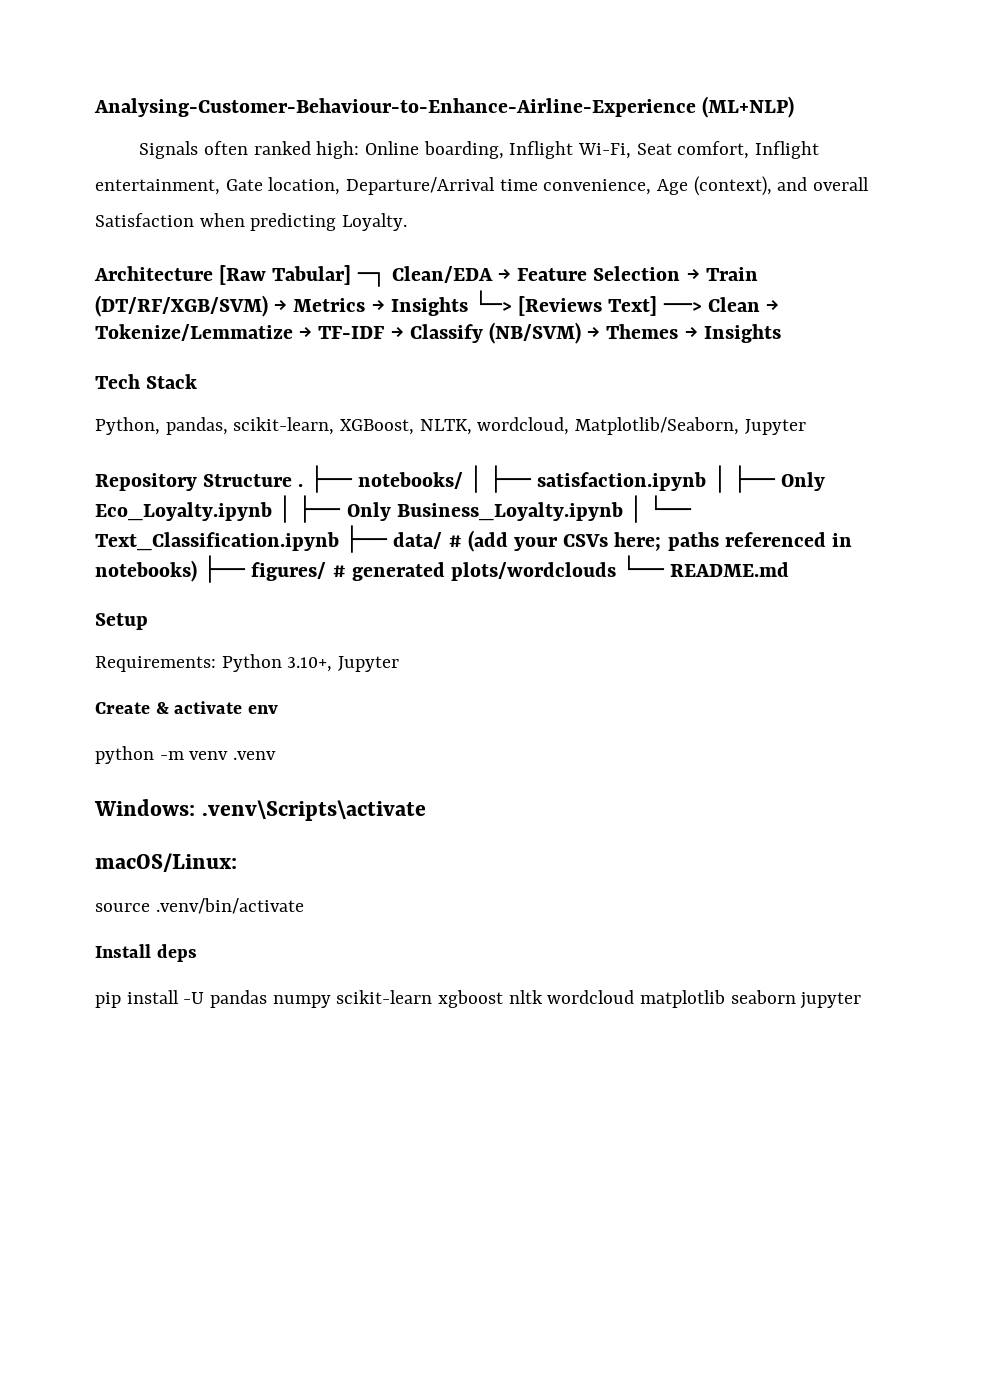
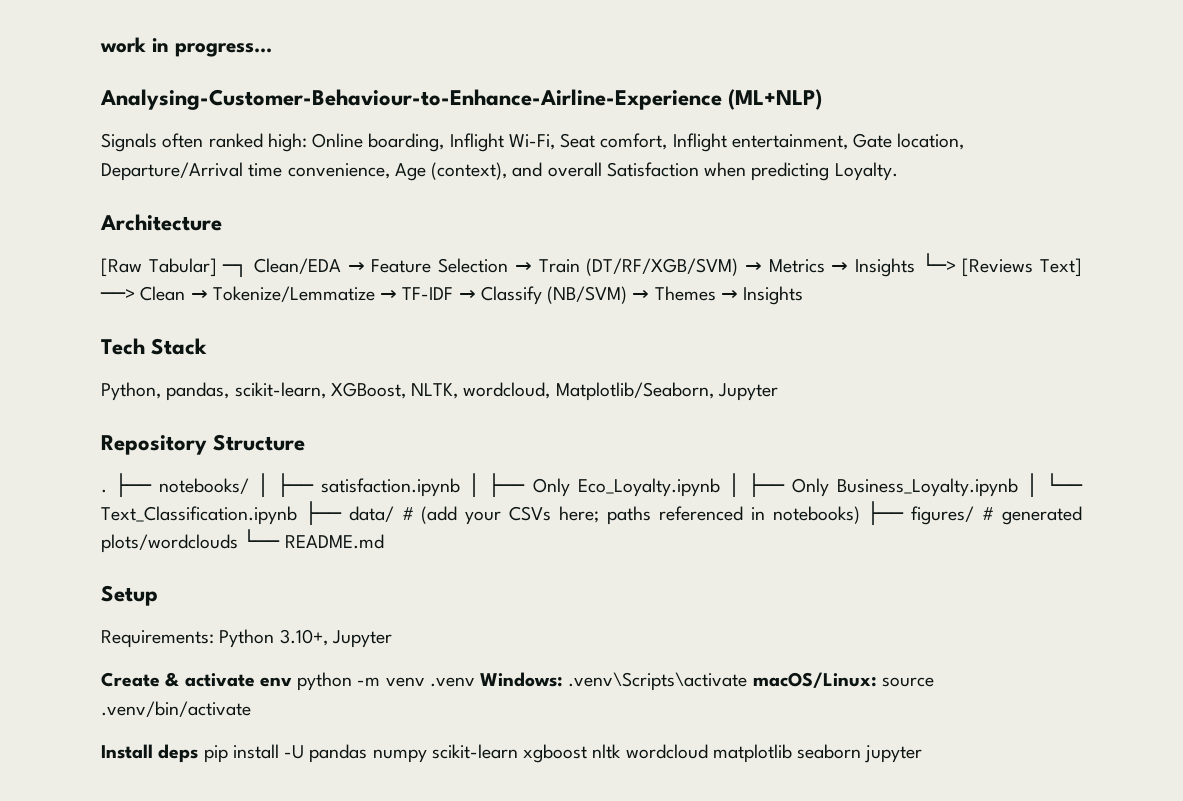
+ work in progress...
- Architecture [Raw Tabular] ─┐ Clean/EDA → Feature Selection → Train (DT/RF/XGB/SVM) → Metrics → Insights └─> [Reviews Text] ──> Clean → Tokenize/Lemmatize → TF-IDF → Classify (NB/SVM) → Themes → Insights
+ Architecture
+ [Raw Tabular] ─┐ Clean/EDA → Feature Selection → Train (DT/RF/XGB/SVM) → Metrics → Insights └─> [Reviews Text] ──> Clean → Tokenize/Lemmatize → TF-IDF → Classify (NB/SVM) → Themes → Insights
- Repository Structure .
+ Repository Structure
+ .
- Create & activate env
- python -m venv .venv
- Windows: .venv\Scripts\activate
- macOS/Linux:
- source .venv/bin/activate
+ Create & activate env python -m venv .venv Windows: .venv\Scripts\activate macOS/Linux: source .venv/bin/activate
- Install deps
- pip install -U pandas numpy scikit-learn xgboost nltk wordcloud matplotlib seaborn jupyter
+ Install deps pip install -U pandas numpy scikit-learn xgboost nltk wordcloud matplotlib seaborn jupyter

